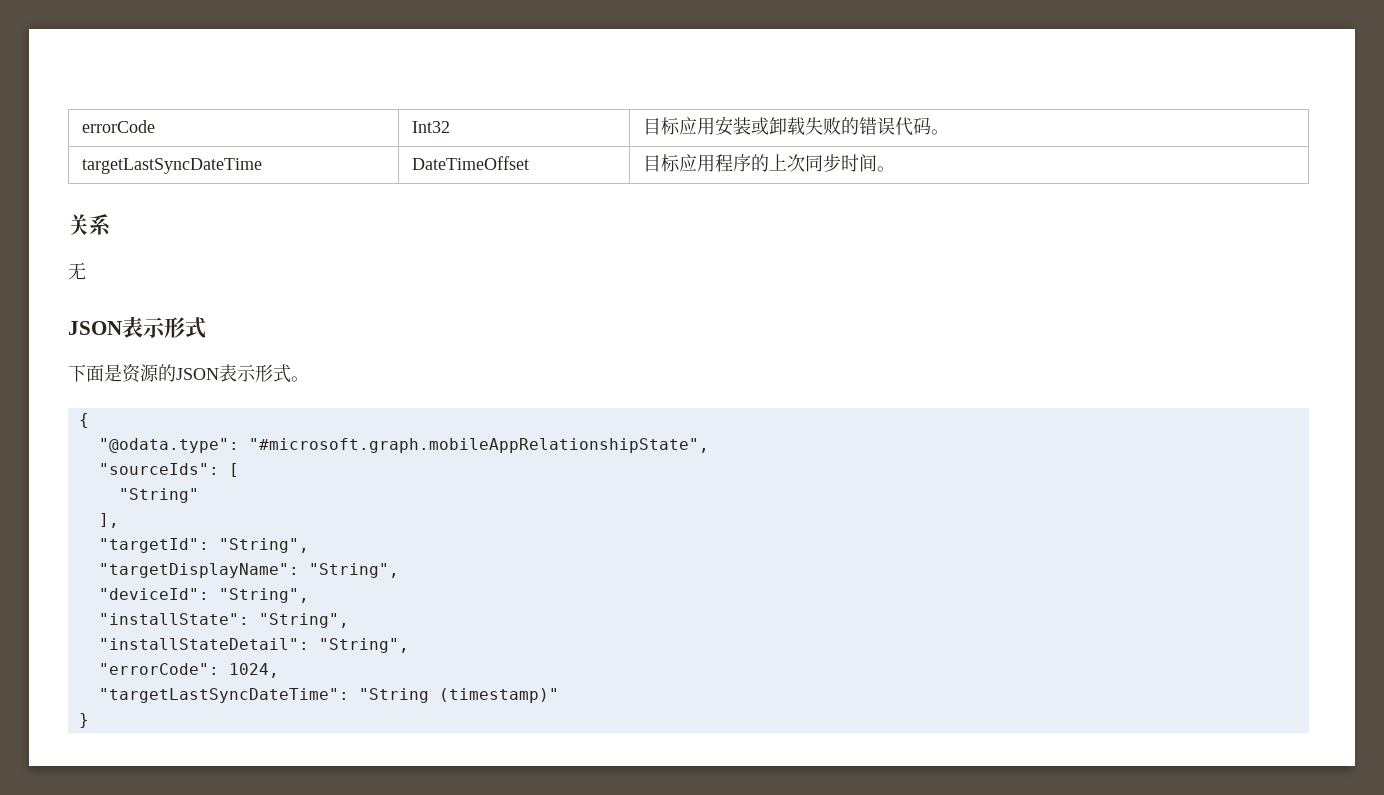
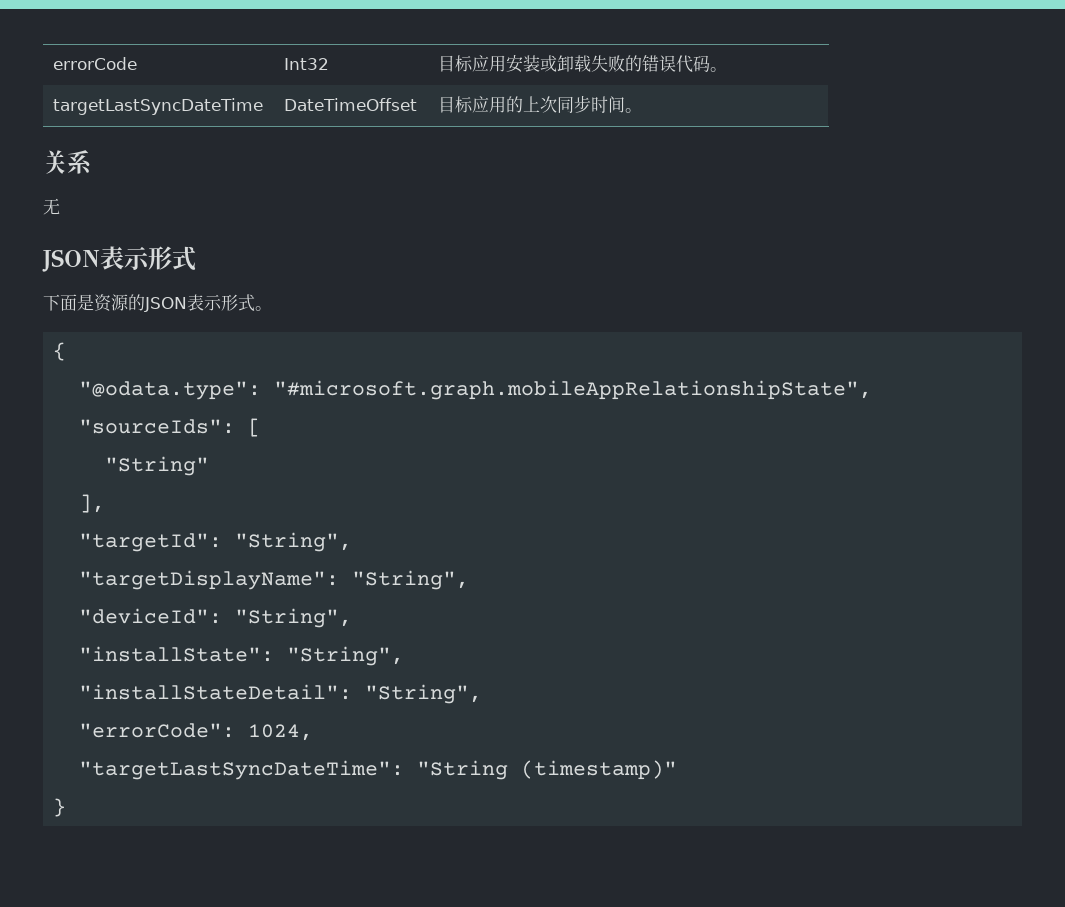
- targetLastSyncDateTime | DateTimeOffset | 目标应用程序的上次同步时间。
+ targetLastSyncDateTime | DateTimeOffset | 目标应用的上次同步时间。

